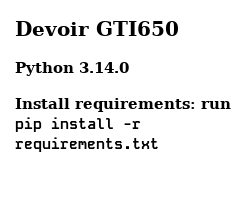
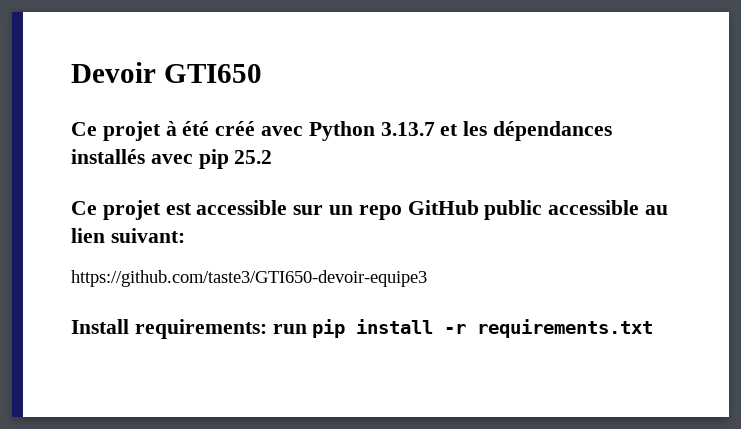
- Python 3.14.0
+ Ce projet à été créé avec Python 3.13.7 et les dépendances installés avec pip 25.2
+ Ce projet est accessible sur un repo GitHub public accessible au lien suivant:
+ https://github.com/taste3/GTI650-devoir-equipe3

